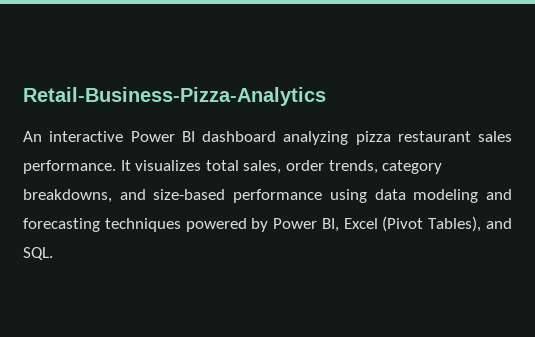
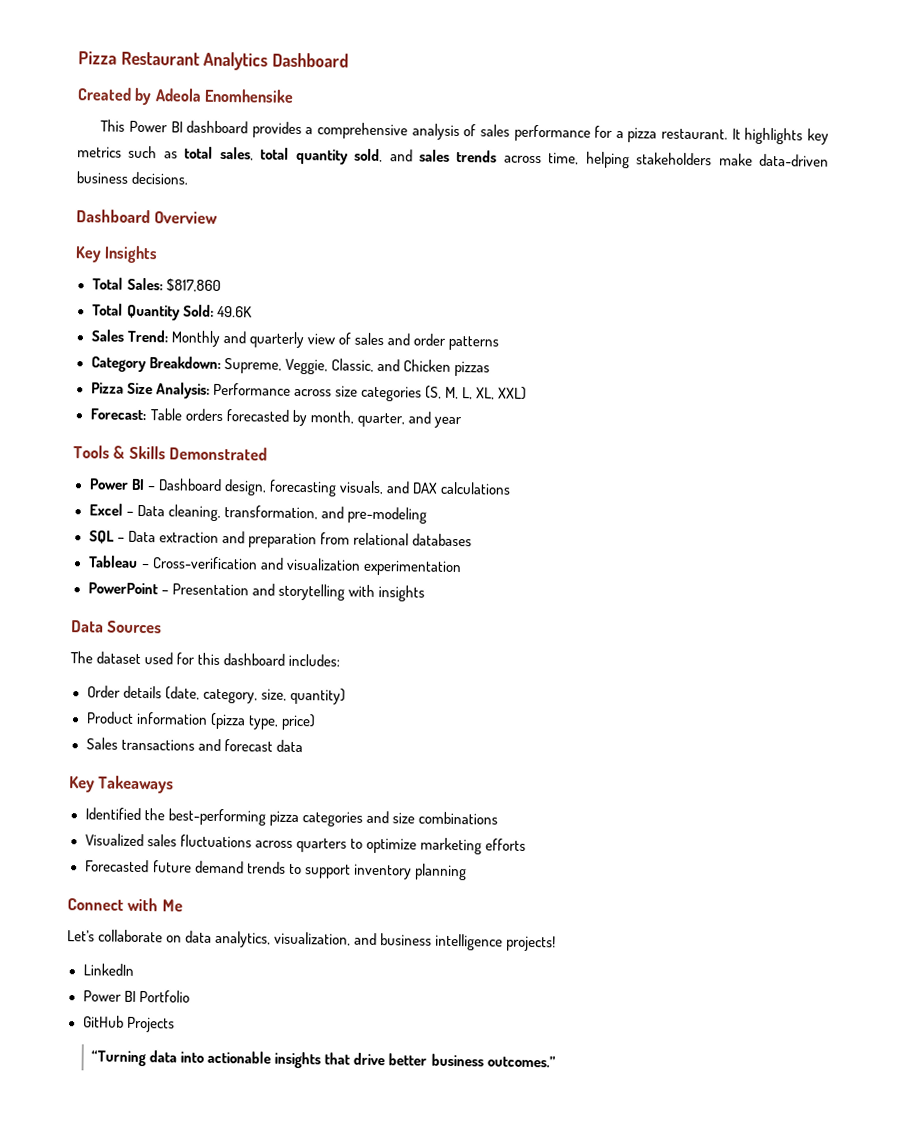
- Retail-Business-Pizza-Analytics
- An interactive Power BI dashboard analyzing pizza restaurant sales performance. It visualizes total sales, order trends, category breakdowns, and size-based performance using data modeling and forecasting techniques powered by Power BI, Excel (Pivot Tables), and SQL.
+ Pizza Restaurant Analytics Dashboard
+ Created by Adeola Enomhensike
+ This Power BI dashboard provides a comprehensive analysis of sales performance for a pizza restaurant. It highlights key metrics such as total sales, total quantity sold, and sales trends across time, helping stakeholders make data-driven business decisions.
+ Dashboard Overview
+ Key Insights
+ Total Sales: $817,860
+ Total Quantity Sold: 49.6K
+ Sales Trend: Monthly and quarterly view of sales and order patterns
+ Category Breakdown: Supreme, Veggie, Classic, and Chicken pizzas
+ Pizza Size Analysis: Performance across size categories (S, M, L, XL, XXL)
+ Forecast: Table orders forecasted by month, quarter, and year
+ Tools & Skills Demonstrated
+ Power BI – Dashboard design, forecasting visuals, and DAX calculations
+ Excel – Data cleaning, transformation, and pre-modeling
+ SQL – Data extraction and preparation from relational databases
+ Tableau – Cross-verification and visualization experimentation
+ PowerPoint – Presentation and storytelling with insights
+ Data Sources
+ The dataset used for this dashboard includes:
+ Order details (date, category, size, quantity)
+ Product information (pizza type, price)
+ Sales transactions and forecast data
+ Key Takeaways
+ Identified the best-performing pizza categories and size combinations
+ Visualized sales fluctuations across quarters to optimize marketing efforts
+ Forecasted future demand trends to support inventory planning
+ Connect with Me
+ Let’s collaborate on data analytics, visualization, and business intelligence projects!
+ LinkedIn
+ Power BI Portfolio
+ GitHub Projects
+ “Turning data into actionable insights that drive better business outcomes.”

